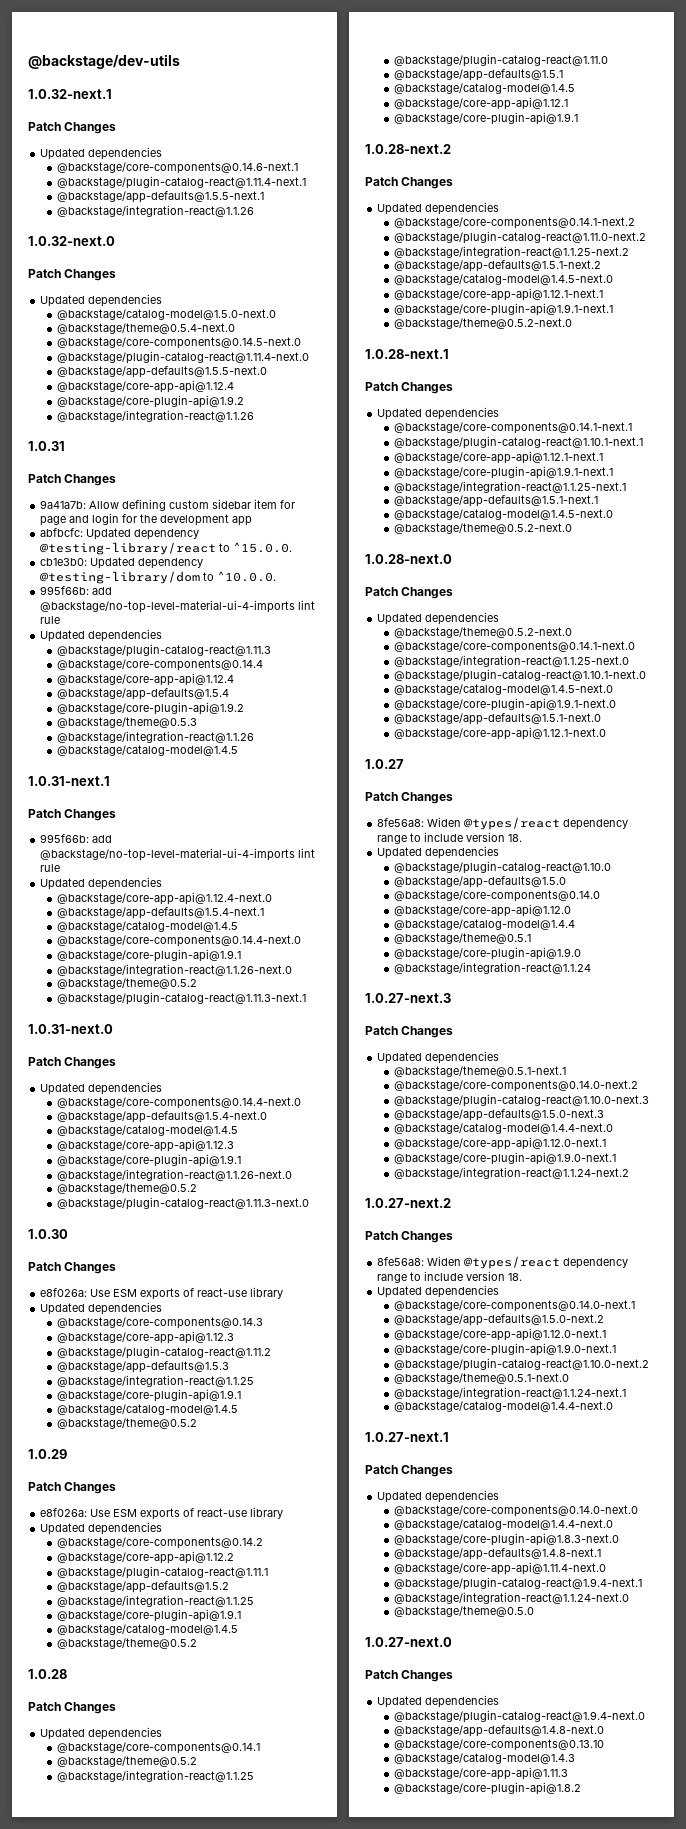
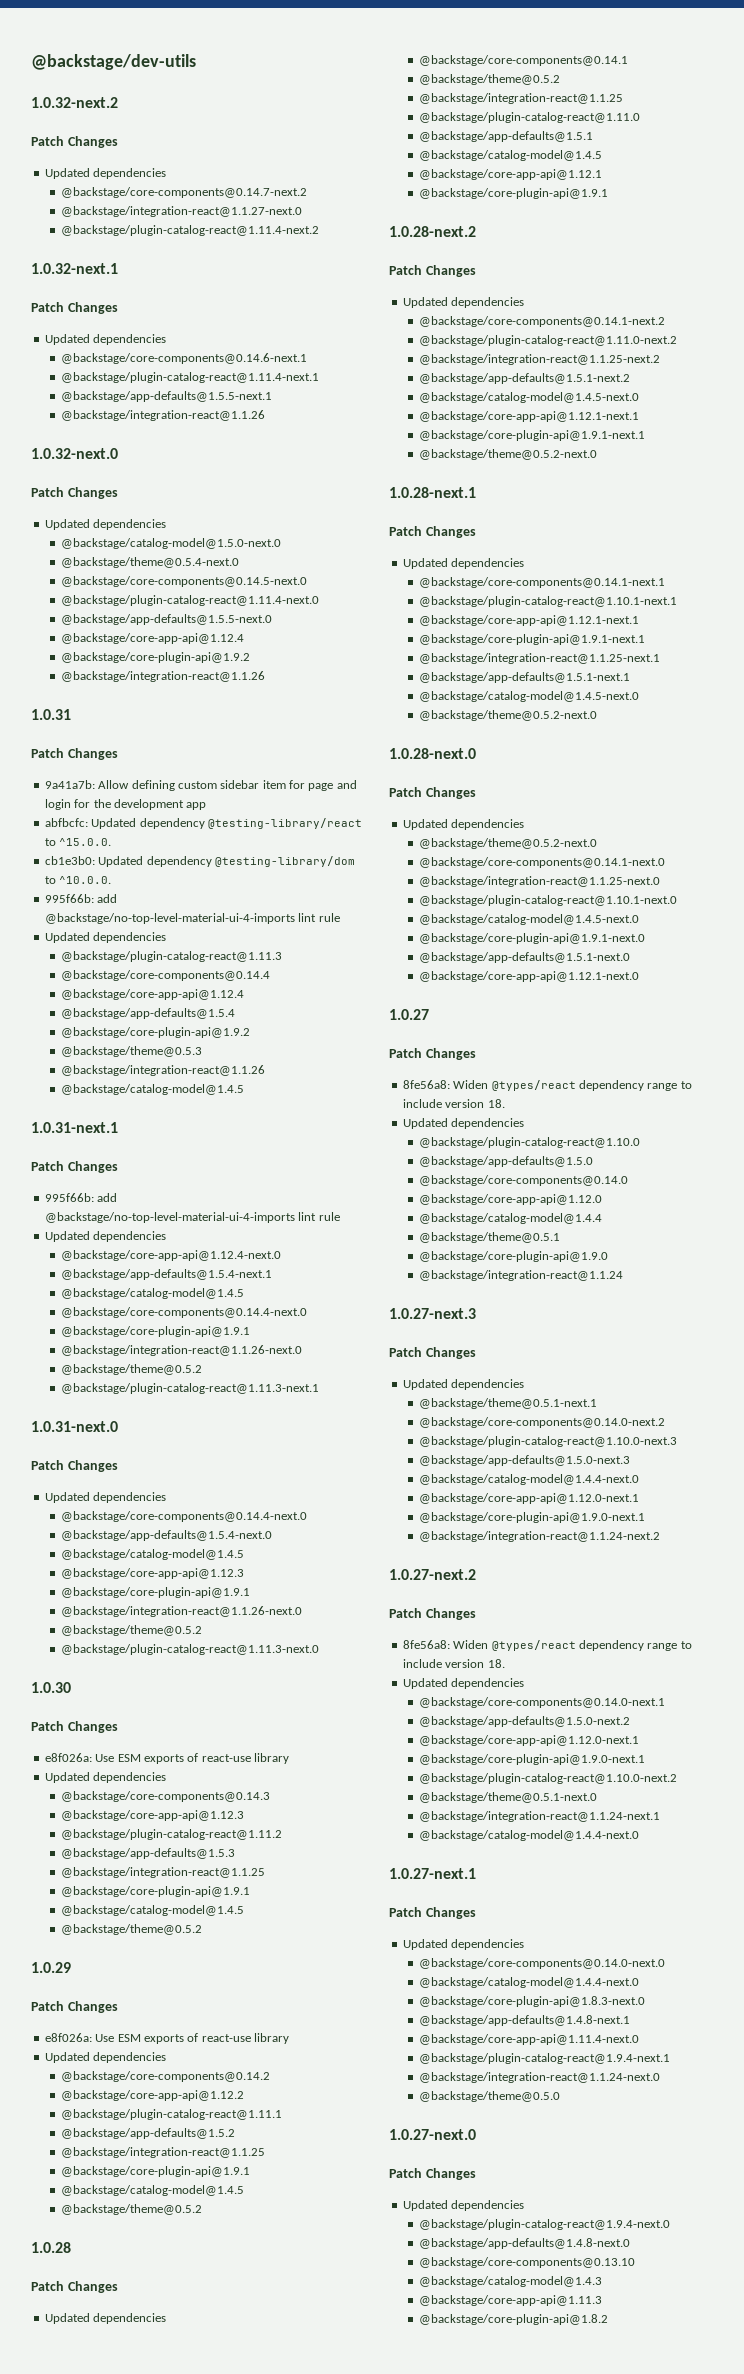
+ 1.0.32-next.2
+ Patch Changes
+ Updated dependencies
+ @backstage/core-components@0.14.7-next.2
+ @backstage/integration-react@1.1.27-next.0
+ @backstage/plugin-catalog-react@1.11.4-next.2

